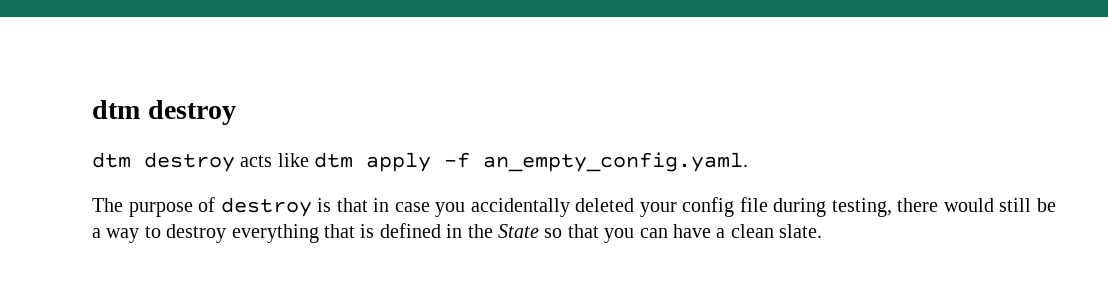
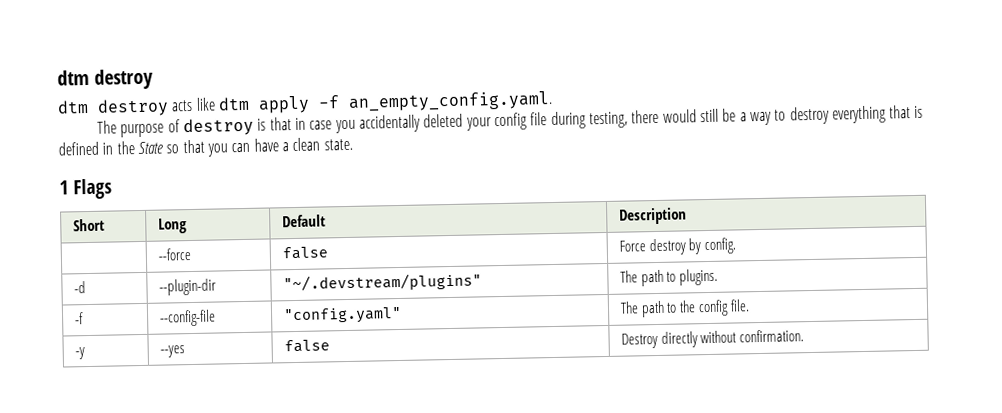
- The purpose of destroy is that in case you accidentally deleted your config file during testing, there would still be a way to destroy everything that is defined in the State so that you can have a clean slate.
+ The purpose of destroy is that in case you accidentally deleted your config file during testing, there would still be a way to destroy everything that is defined in the State so that you can have a clean state.
+ 1 Flags
+ Short | Long | Default | Description
+ | --force | false | Force destroy by config.
+ -d | --plugin-dir | "~/.devstream/plugins" | The path to plugins.
+ -f | --config-file | "config.yaml" | The path to the config file.
+ -y | --yes | false | Destroy directly without confirmation.

